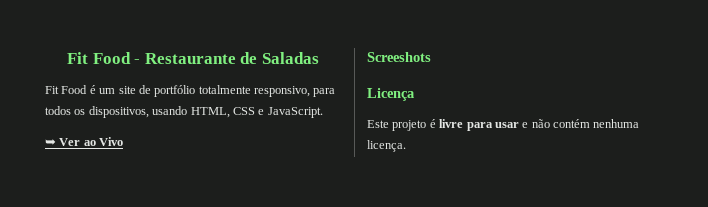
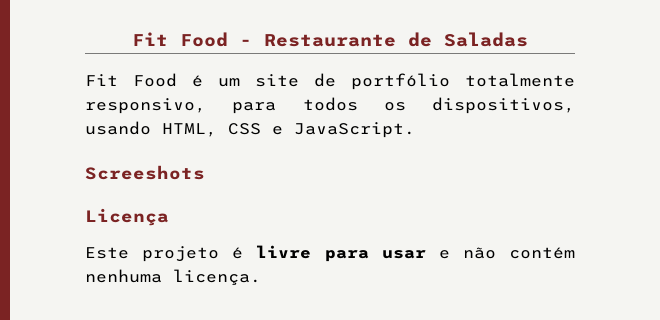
- ➥ Ver ao Vivo

